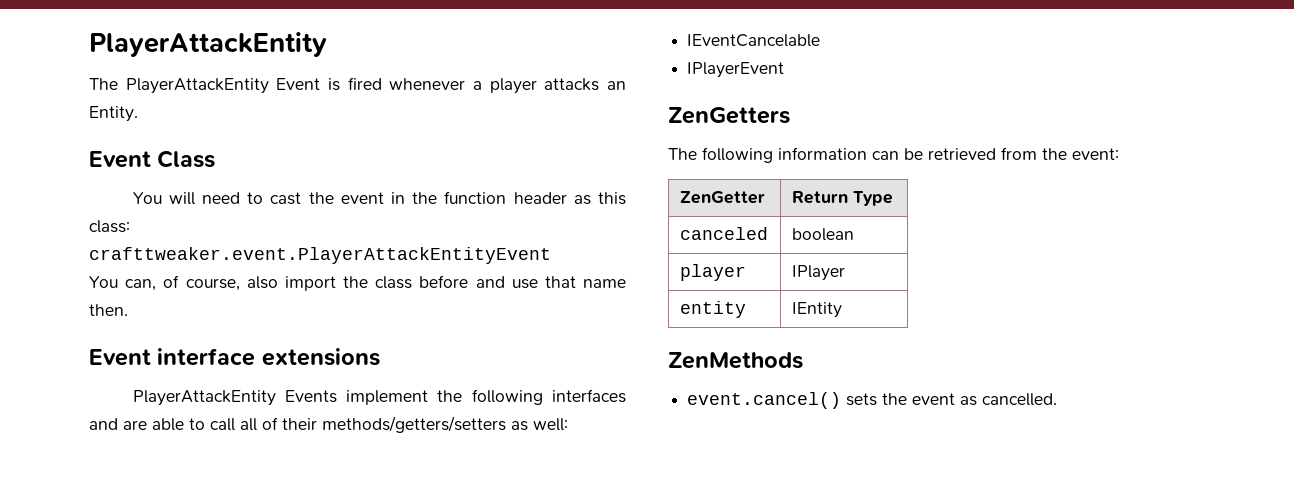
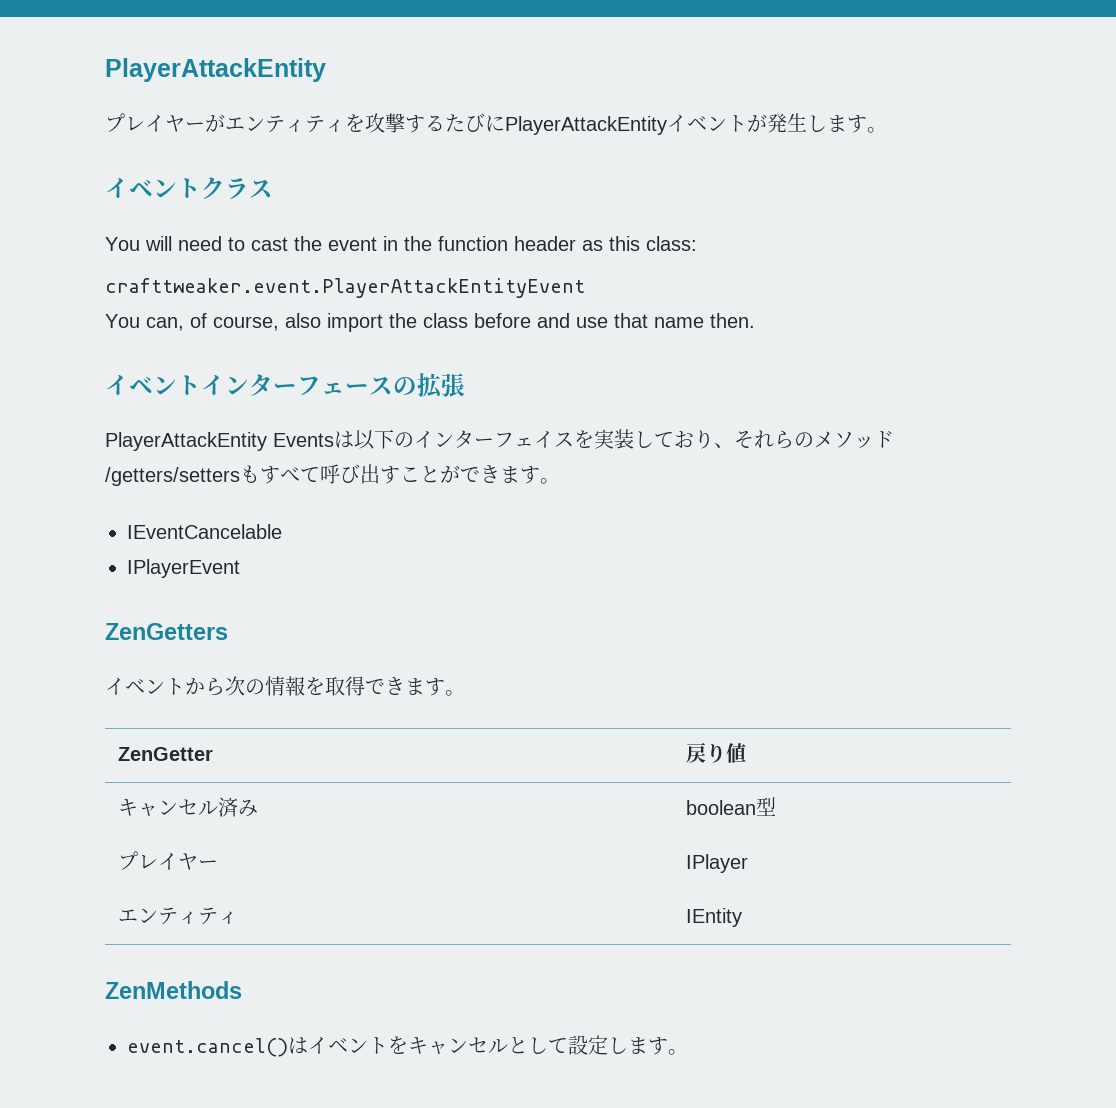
- The PlayerAttackEntity Event is fired whenever a player attacks an Entity.
- Event Class
+ プレイヤーがエンティティを攻撃するたびにPlayerAttackEntityイベントが発生します。
+ イベントクラス
- Event interface extensions
- PlayerAttackEntity Events implement the following interfaces and are able to call all of their methods/getters/setters as well:
+ イベントインターフェースの拡張
+ PlayerAttackEntity Eventsは以下のインターフェイスを実装しており、それらのメソッド/getters/settersもすべて呼び出すことができます。
  IEventCancelable
  IPlayerEvent
  ZenGetters
- The following information can be retrieved from the event:
- ZenGetter | Return Type
- canceled | boolean
- player | IPlayer
- entity | IEntity
+ イベントから次の情報を取得できます。
+ ZenGetter | 戻り値
+ キャンセル済み | boolean型
+ プレイヤー | IPlayer
+ エンティティ | IEntity
  ZenMethods
- event.cancel() sets the event as cancelled.
+ event.cancel()はイベントをキャンセルとして設定します。

